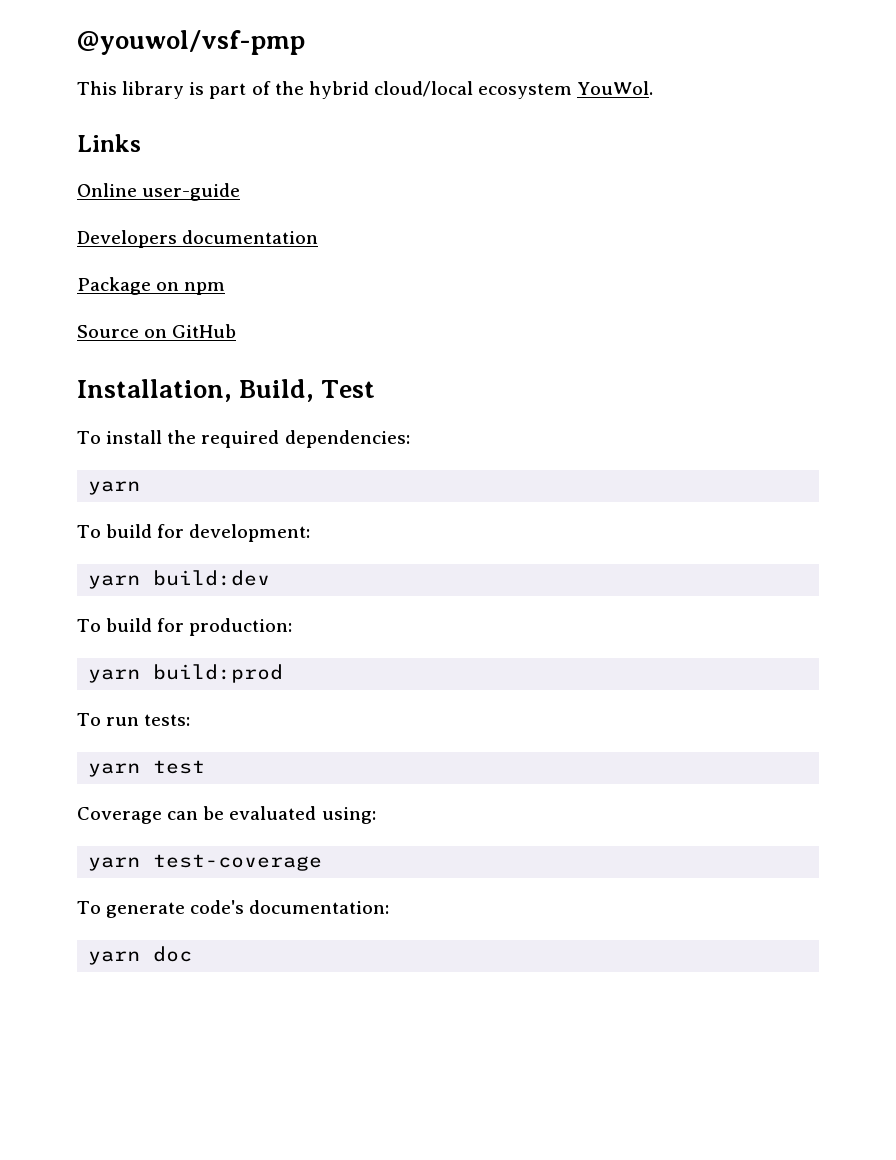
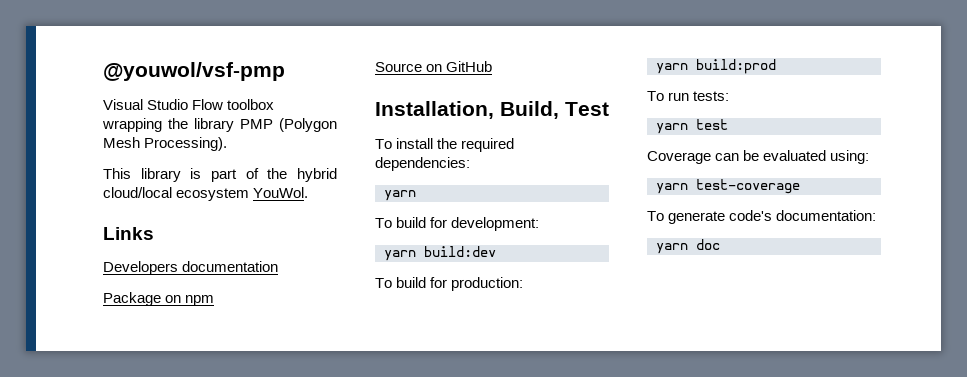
+ Visual Studio Flow toolbox wrapping the library PMP (Polygon Mesh Processing).
- Online user-guide

